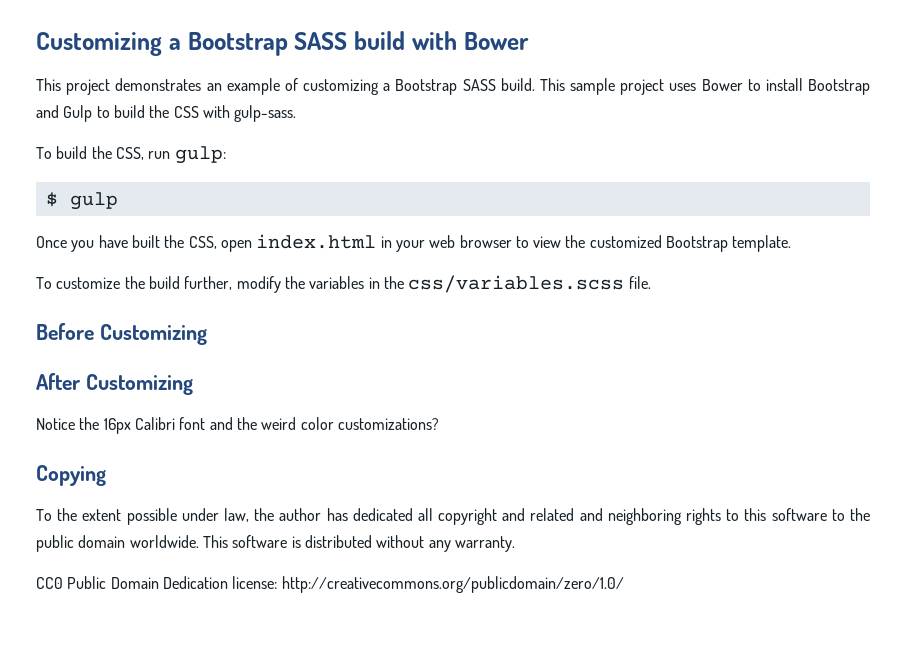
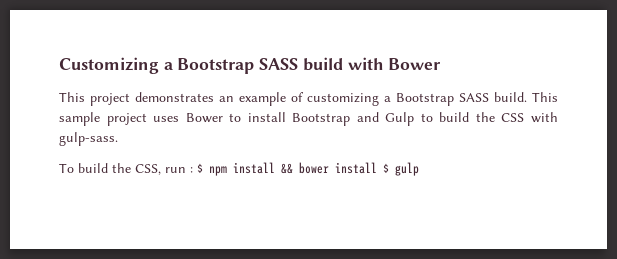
- To build the CSS, run gulp:
- $ gulp
- Once you have built the CSS, open index.html in your web browser to view the customized Bootstrap template.
- To customize the build further, modify the variables in the css/variables.scss file.
- Before Customizing
- After Customizing
- Notice the 16px Calibri font and the weird color customizations?
- Copying
- To the extent possible under law, the author has dedicated all copyright and related and neighboring rights to this software to the public domain worldwide. This software is distributed without any warranty.
- CC0 Public Domain Dedication license: http://creativecommons.org/publicdomain/zero/1.0/
+ To build the CSS, run : $ npm install && bower install $ gulp

